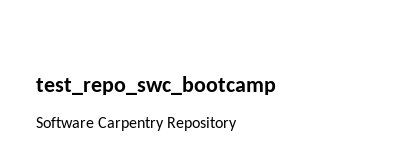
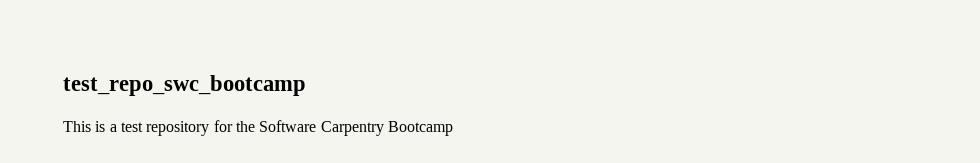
- Software Carpentry Repository
+ This is a test repository for the Software Carpentry Bootcamp

